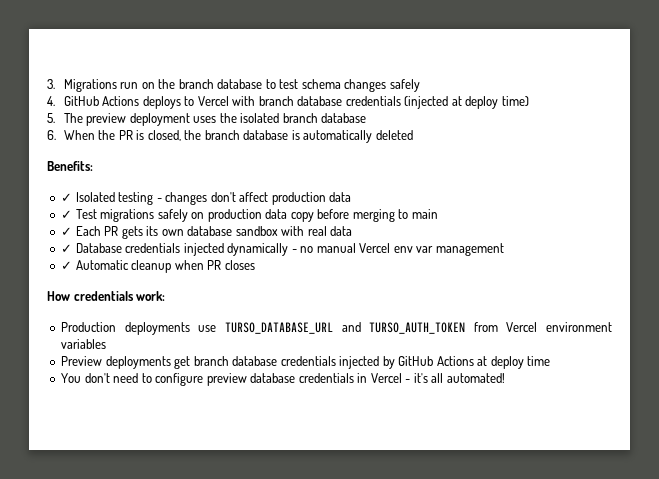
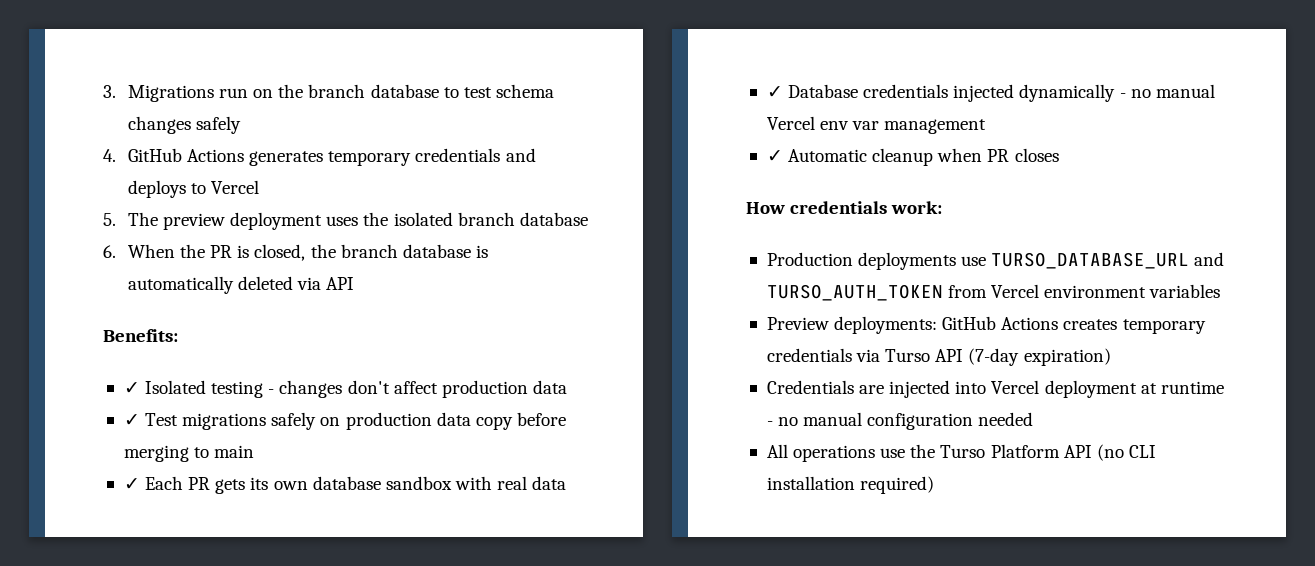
- 4. GitHub Actions deploys to Vercel with branch database credentials (injected at deploy time)
+ 4. GitHub Actions generates temporary credentials and deploys to Vercel
- 6. When the PR is closed, the branch database is automatically deleted
+ 6. When the PR is closed, the branch database is automatically deleted via API
- Preview deployments get branch database credentials injected by GitHub Actions at deploy time
- You don't need to configure preview database credentials in Vercel - it's all automated!
+ Preview deployments: GitHub Actions creates temporary credentials via Turso API (7-day expiration)
+ Credentials are injected into Vercel deployment at runtime - no manual configuration needed
+ All operations use the Turso Platform API (no CLI installation required)

